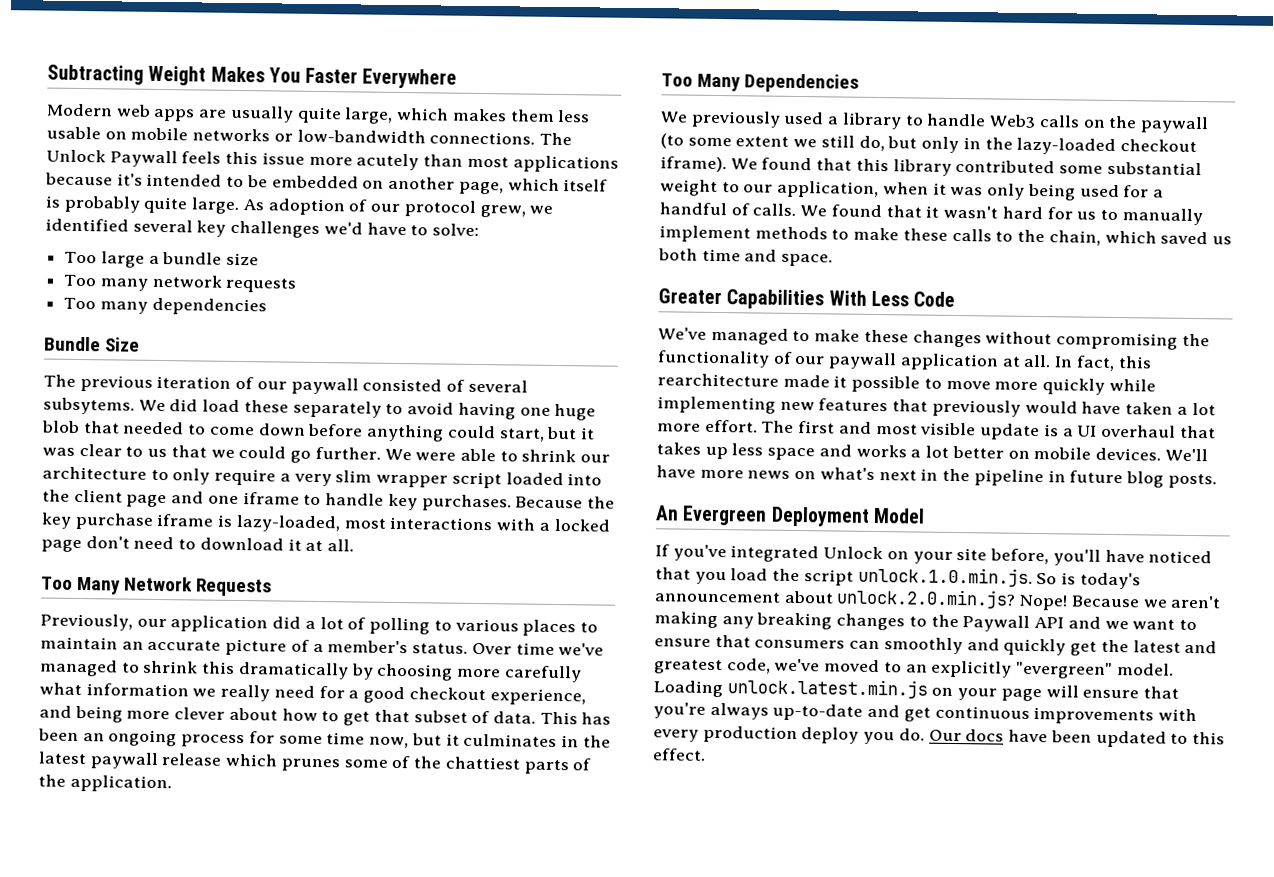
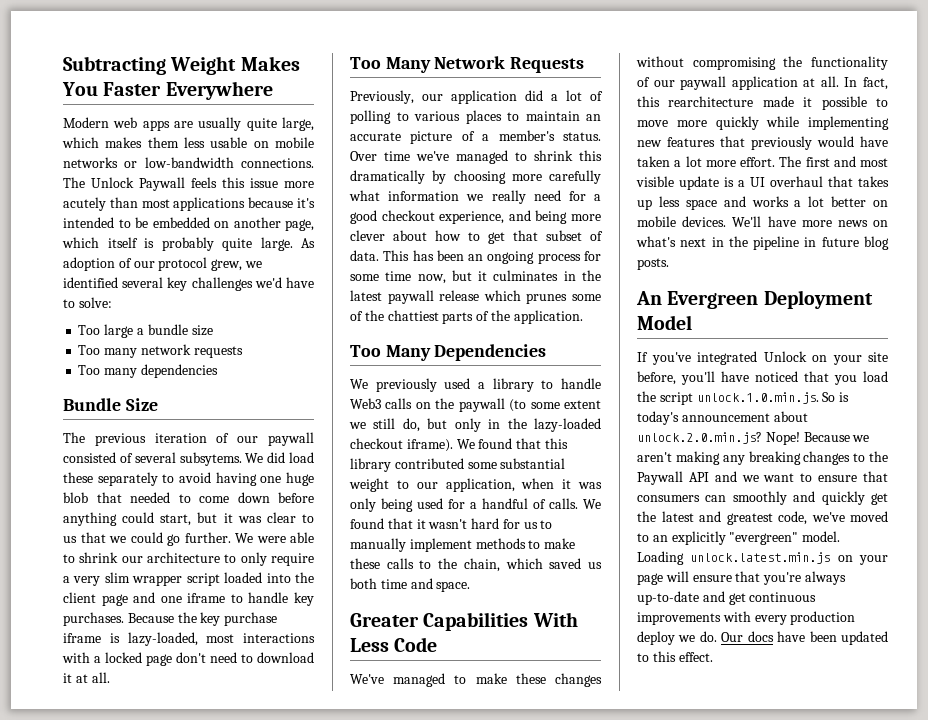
- Loading unlock.latest.min.js on your page will ensure that you're always up-to-date and get continuous improvements with every production deploy you do.
+ Loading unlock.latest.min.js on your page will ensure that you're always up-to-date and get continuous improvements with every production deploy we do.

